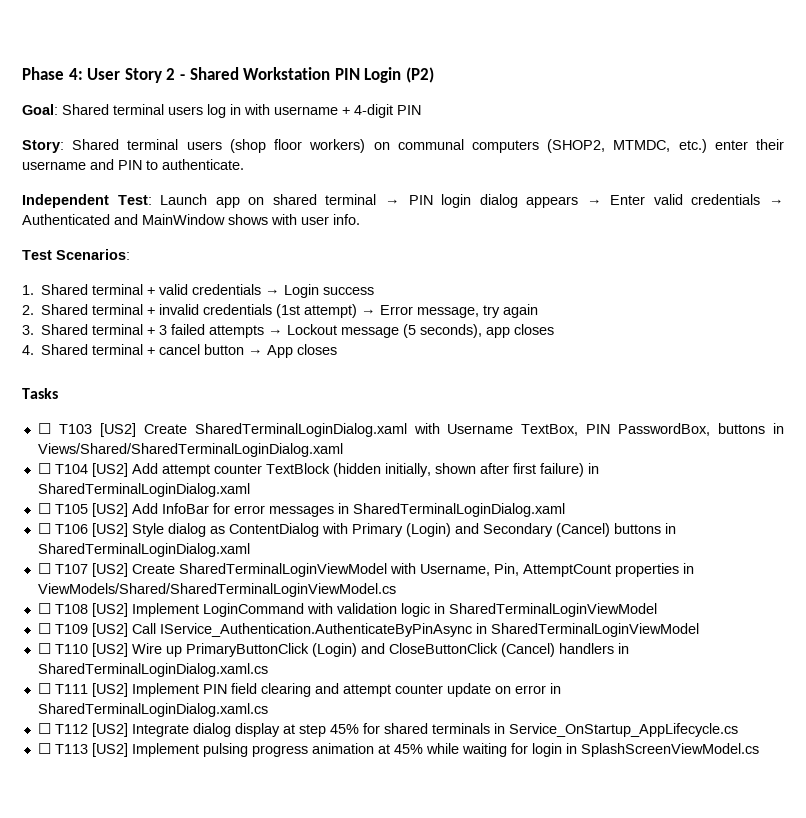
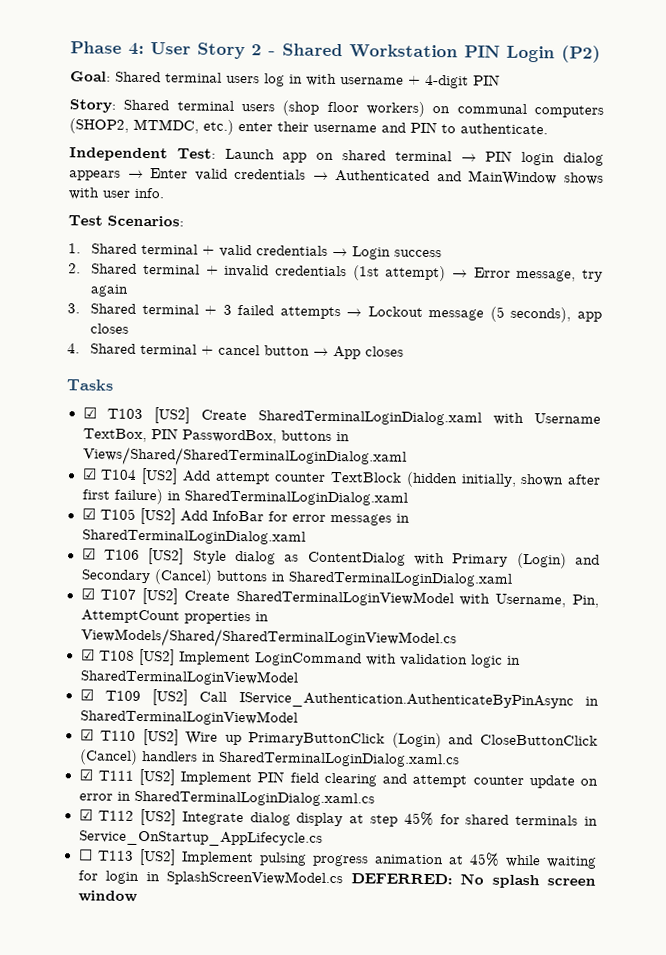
- ☐ T103 [US2] Create SharedTerminalLoginDialog.xaml with Username TextBox, PIN PasswordBox, buttons in Views/Shared/SharedTerminalLoginDialog.xaml
+ ☑ T103 [US2] Create SharedTerminalLoginDialog.xaml with Username TextBox, PIN PasswordBox, buttons in Views/Shared/SharedTerminalLoginDialog.xaml
- ☐ T104 [US2] Add attempt counter TextBlock (hidden initially, shown after first failure) in SharedTerminalLoginDialog.xaml
+ ☑ T104 [US2] Add attempt counter TextBlock (hidden initially, shown after first failure) in SharedTerminalLoginDialog.xaml
- ☐ T105 [US2] Add InfoBar for error messages in SharedTerminalLoginDialog.xaml
+ ☑ T105 [US2] Add InfoBar for error messages in SharedTerminalLoginDialog.xaml
- ☐ T106 [US2] Style dialog as ContentDialog with Primary (Login) and Secondary (Cancel) buttons in SharedTerminalLoginDialog.xaml
+ ☑ T106 [US2] Style dialog as ContentDialog with Primary (Login) and Secondary (Cancel) buttons in SharedTerminalLoginDialog.xaml
- ☐ T107 [US2] Create SharedTerminalLoginViewModel with Username, Pin, AttemptCount properties in ViewModels/Shared/SharedTerminalLoginViewModel.cs
+ ☑ T107 [US2] Create SharedTerminalLoginViewModel with Username, Pin, AttemptCount properties in ViewModels/Shared/SharedTerminalLoginViewModel.cs
- ☐ T108 [US2] Implement LoginCommand with validation logic in SharedTerminalLoginViewModel
+ ☑ T108 [US2] Implement LoginCommand with validation logic in SharedTerminalLoginViewModel
- ☐ T109 [US2] Call IService_Authentication.AuthenticateByPinAsync in SharedTerminalLoginViewModel
+ ☑ T109 [US2] Call IService_Authentication.AuthenticateByPinAsync in SharedTerminalLoginViewModel
- ☐ T110 [US2] Wire up PrimaryButtonClick (Login) and CloseButtonClick (Cancel) handlers in SharedTerminalLoginDialog.xaml.cs
+ ☑ T110 [US2] Wire up PrimaryButtonClick (Login) and CloseButtonClick (Cancel) handlers in SharedTerminalLoginDialog.xaml.cs
- ☐ T111 [US2] Implement PIN field clearing and attempt counter update on error in SharedTerminalLoginDialog.xaml.cs
+ ☑ T111 [US2] Implement PIN field clearing and attempt counter update on error in SharedTerminalLoginDialog.xaml.cs
- ☐ T112 [US2] Integrate dialog display at step 45% for shared terminals in Service_OnStartup_AppLifecycle.cs
+ ☑ T112 [US2] Integrate dialog display at step 45% for shared terminals in Service_OnStartup_AppLifecycle.cs
- ☐ T113 [US2] Implement pulsing progress animation at 45% while waiting for login in SplashScreenViewModel.cs
+ ☐ T113 [US2] Implement pulsing progress animation at 45% while waiting for login in SplashScreenViewModel.cs DEFERRED: No splash screen window

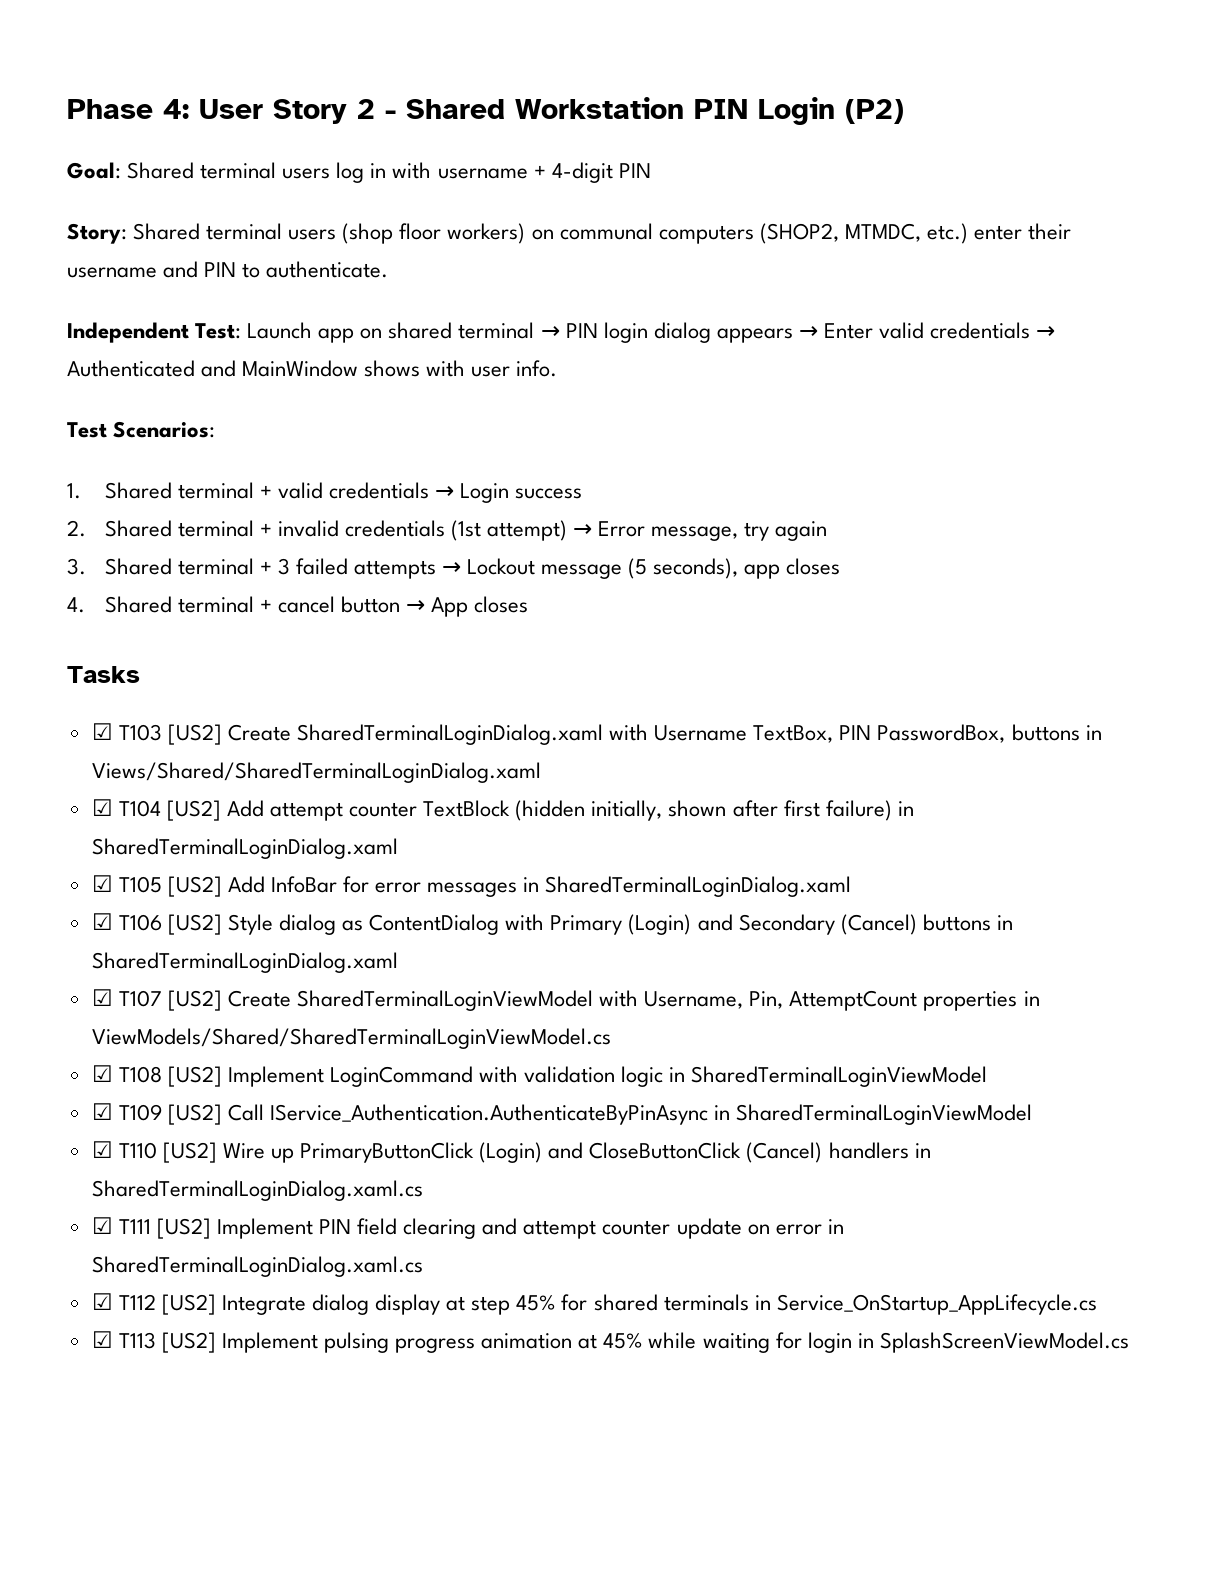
- ☐ T113 [US2] Implement pulsing progress animation at 45% while waiting for login in SplashScreenViewModel.cs DEFERRED: No splash screen window
+ ☑ T113 [US2] Implement pulsing progress animation at 45% while waiting for login in SplashScreenViewModel.cs

